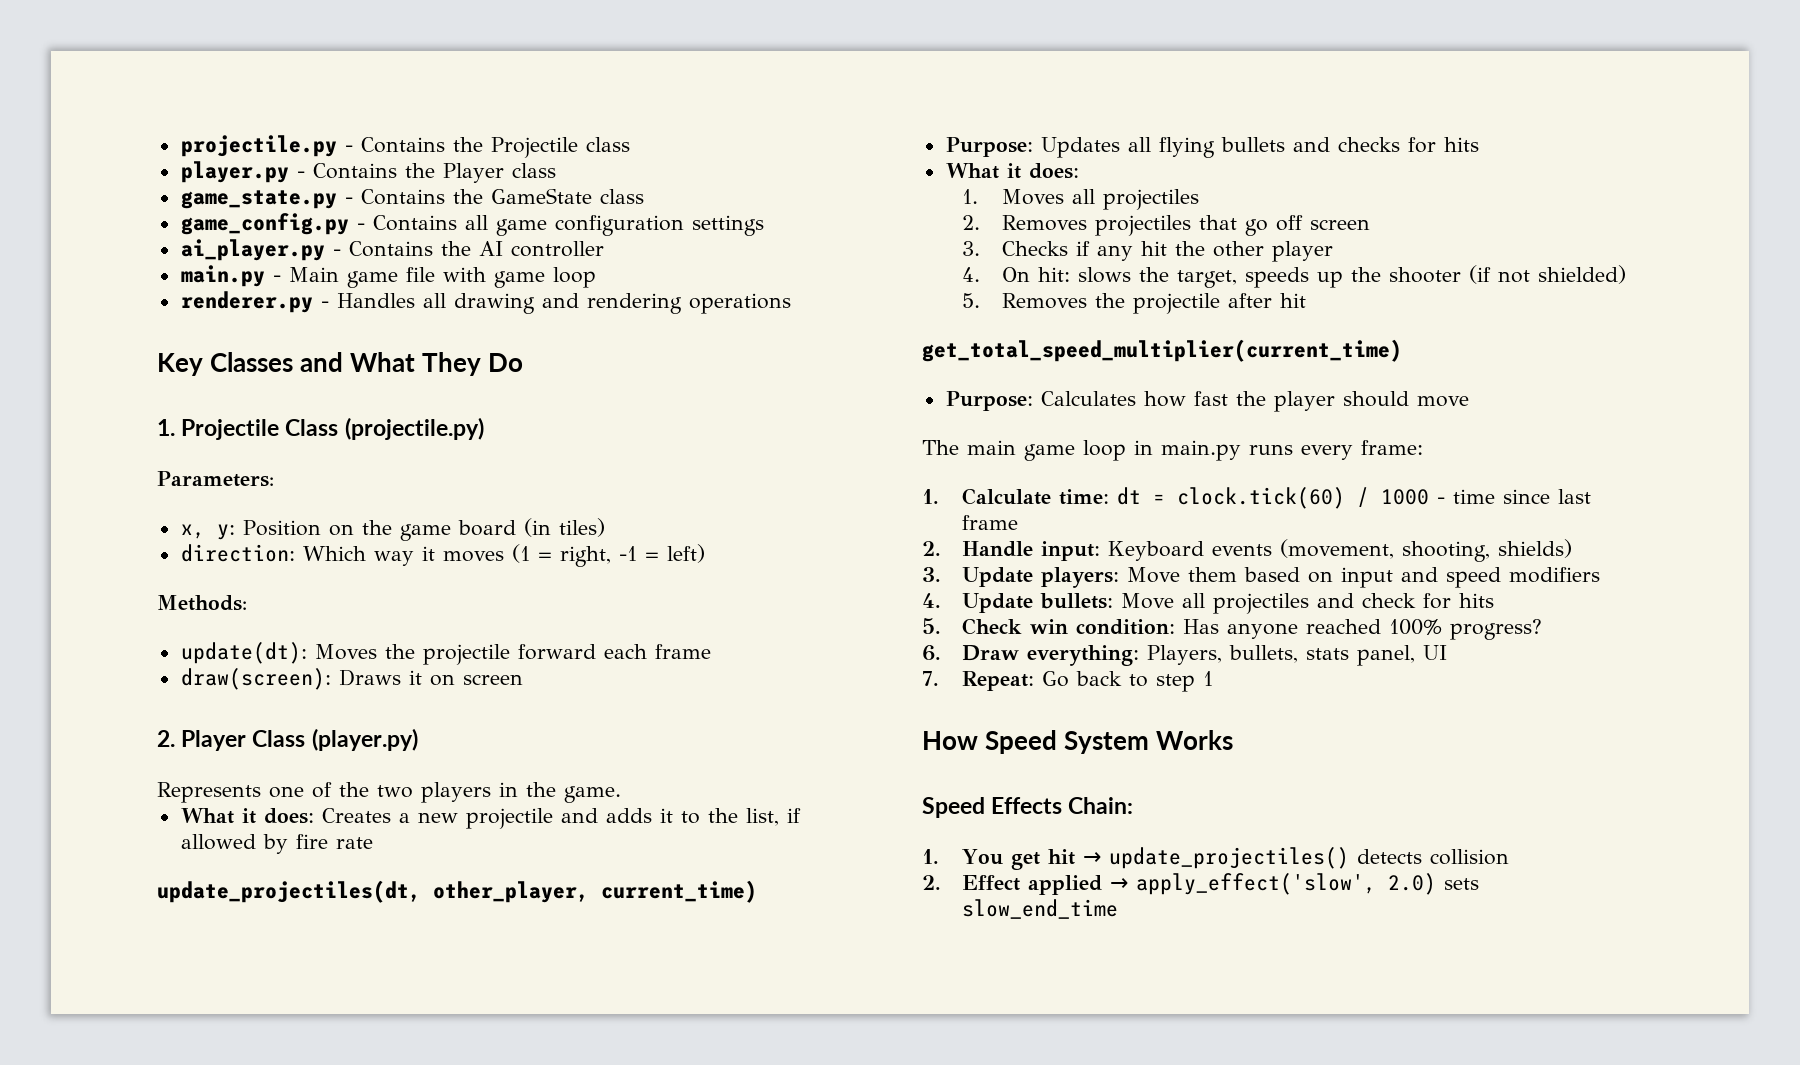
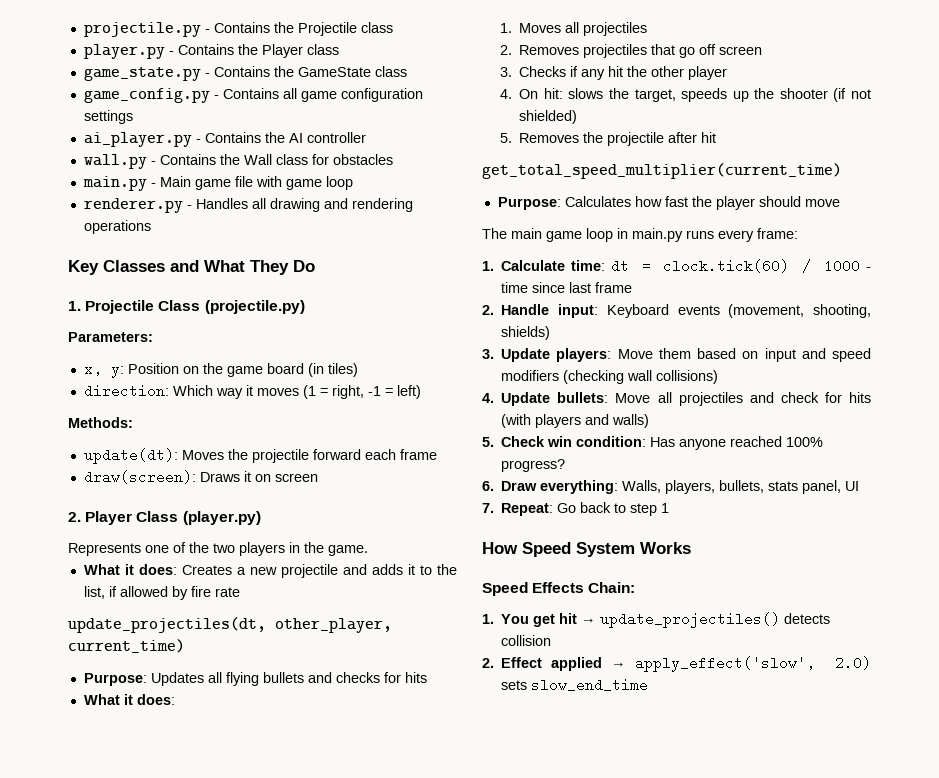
+ wall.py - Contains the Wall class for obstacles
- 3. Update players: Move them based on input and speed modifiers
+ 3. Update players: Move them based on input and speed modifiers (checking wall collisions)
- 4. Update bullets: Move all projectiles and check for hits
+ 4. Update bullets: Move all projectiles and check for hits (with players and walls)
- 6. Draw everything: Players, bullets, stats panel, UI
+ 6. Draw everything: Walls, players, bullets, stats panel, UI

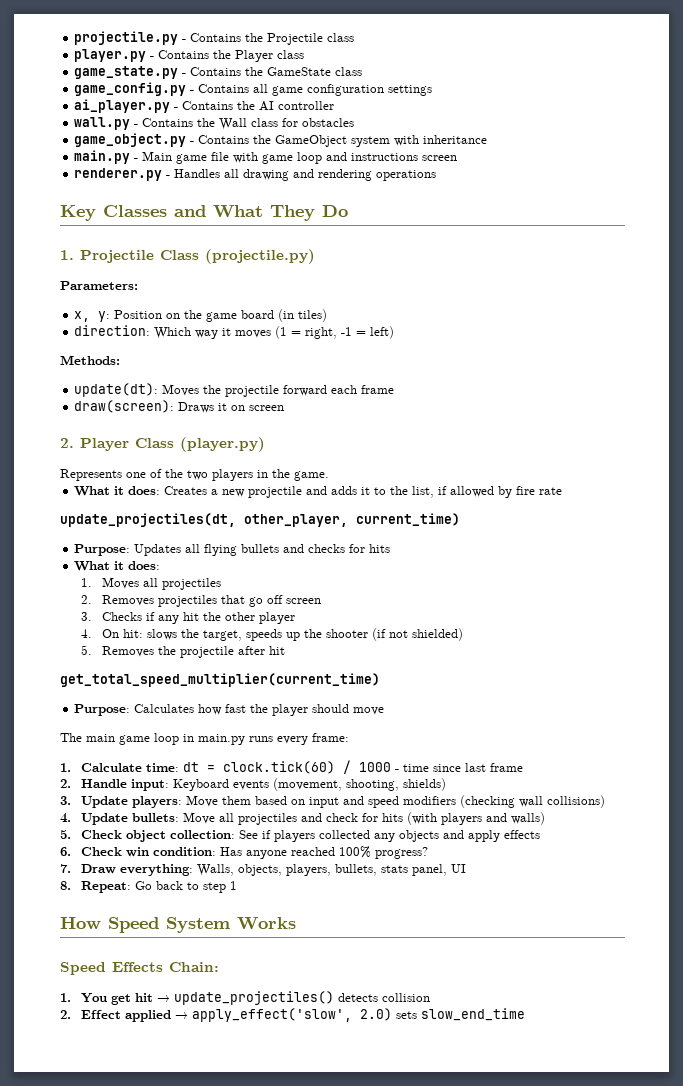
+ game_object.py - Contains the GameObject system with inheritance
- main.py - Main game file with game loop
+ main.py - Main game file with game loop and instructions screen
- 5. Check win condition: Has anyone reached 100% progress?
+ 5. Check object collection: See if players collected any objects and apply effects
+ 6. Check win condition: Has anyone reached 100% progress?
- 6. Draw everything: Walls, players, bullets, stats panel, UI
+ 7. Draw everything: Walls, objects, players, bullets, stats panel, UI
- 7. Repeat: Go back to step 1
+ 8. Repeat: Go back to step 1

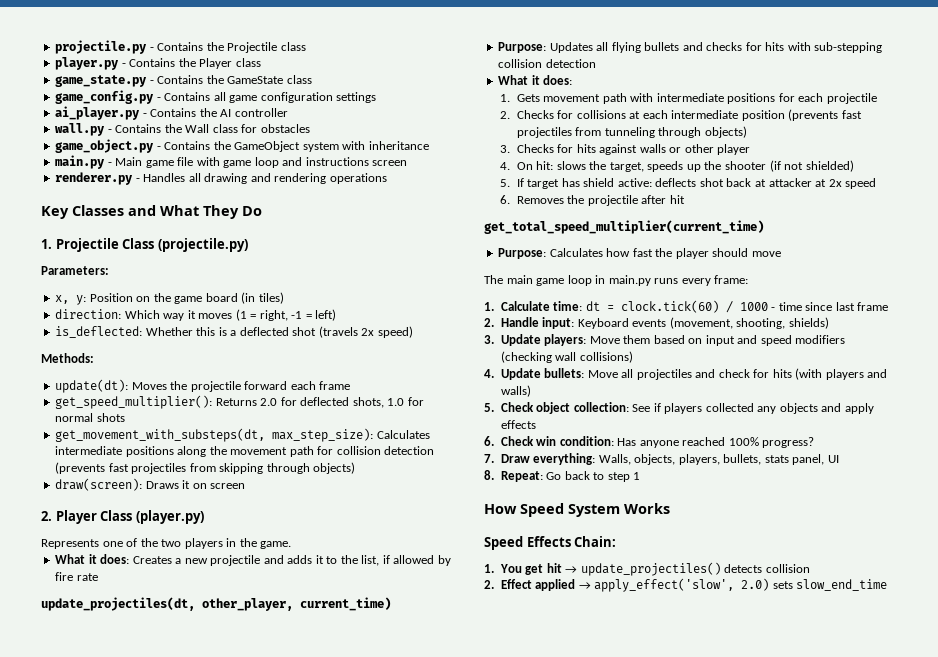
+ is_deflected: Whether this is a deflected shot (travels 2x speed)
+ get_speed_multiplier(): Returns 2.0 for deflected shots, 1.0 for normal shots
+ get_movement_with_substeps(dt, max_step_size): Calculates intermediate positions along the movement path for collision detection (prevents fast projectiles from skipping through objects)
- Purpose: Updates all flying bullets and checks for hits
+ Purpose: Updates all flying bullets and checks for hits with sub-stepping collision detection
- 1. Moves all projectiles
- 2. Removes projectiles that go off screen
- 3. Checks if any hit the other player
+ 1. Gets movement path with intermediate positions for each projectile
+ 2. Checks for collisions at each intermediate position (prevents fast projectiles from tunneling through objects)
+ 3. Checks for hits against walls or other player
- 5. Removes the projectile after hit
+ 5. If target has shield active: deflects shot back at attacker at 2x speed
+ 6. Removes the projectile after hit

